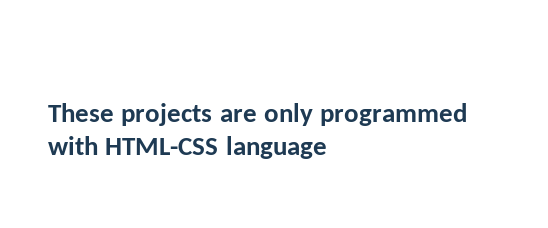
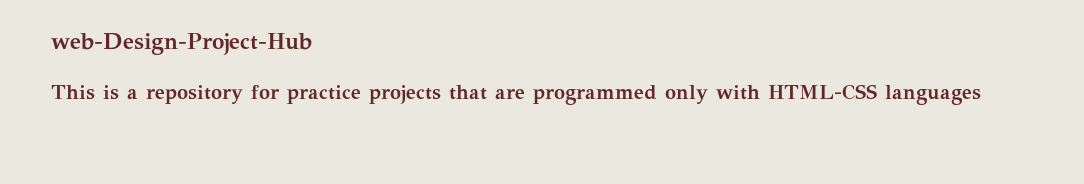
- These projects are only programmed with HTML-CSS language
+ web-Design-Project-Hub
+ This is a repository for practice projects that are programmed only with HTML-CSS languages

